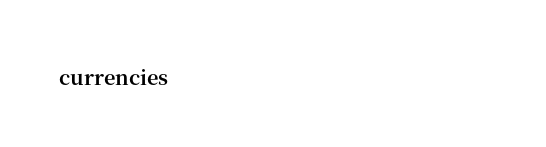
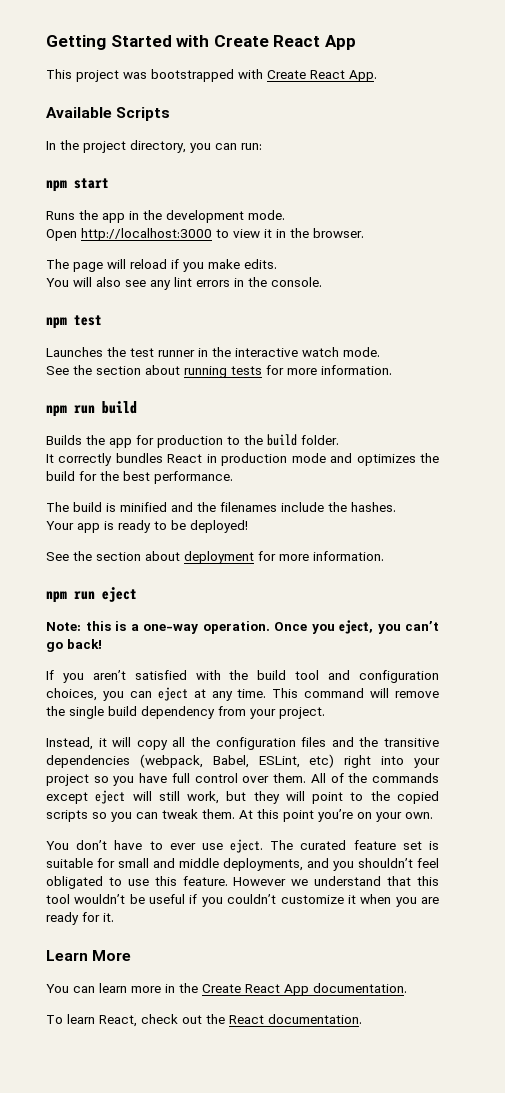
- currencies
+ Getting Started with Create React App
+ This project was bootstrapped with Create React App.
+ Available Scripts
+ In the project directory, you can run:
+ npm start
+ Runs the app in the development mode.
+ Open http://localhost:3000 to view it in the browser.
+ The page will reload if you make edits.
+ You will also see any lint errors in the console.
+ npm test
+ Launches the test runner in the interactive watch mode.
+ See the section about running tests for more information.
+ npm run build
+ Builds the app for production to the build folder.
+ It correctly bundles React in production mode and optimizes the build for the best performance.
+ The build is minified and the filenames include the hashes.
+ Your app is ready to be deployed!
+ See the section about deployment for more information.
+ npm run eject
+ Note: this is a one-way operation. Once you eject, you can’t go back!
+ If you aren’t satisfied with the build tool and configuration choices, you can eject at any time. This command will remove the single build dependency from your project.
+ Instead, it will copy all the configuration files and the transitive dependencies (webpack, Babel, ESLint, etc) right into your project so you have full control over them. All of the commands except eject will still work, but they will point to the copied scripts so you can tweak them. At this point you’re on your own.
+ You don’t have to ever use eject. The curated feature set is suitable for small and middle deployments, and you shouldn’t feel obligated to use this feature. However we understand that this tool wouldn’t be useful if you couldn’t customize it when you are ready for it.
+ Learn More
+ You can learn more in the Create React App documentation.
+ To learn React, check out the React documentation.

